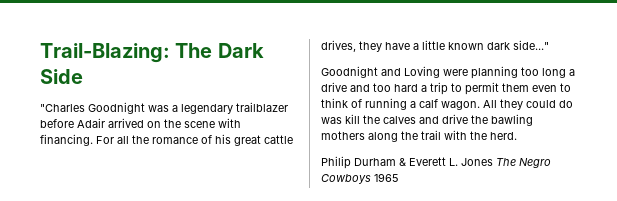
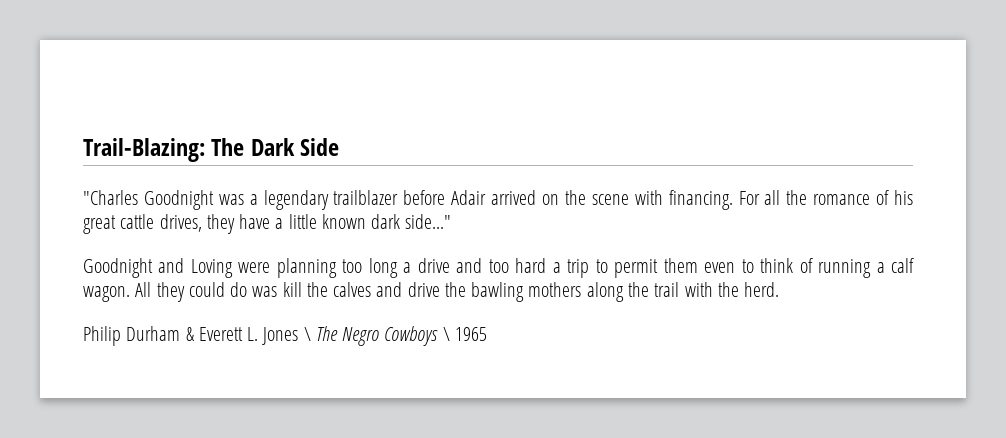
- Philip Durham & Everett L. Jones The Negro Cowboys 1965
+ Philip Durham & Everett L. Jones \ The Negro Cowboys \ 1965

